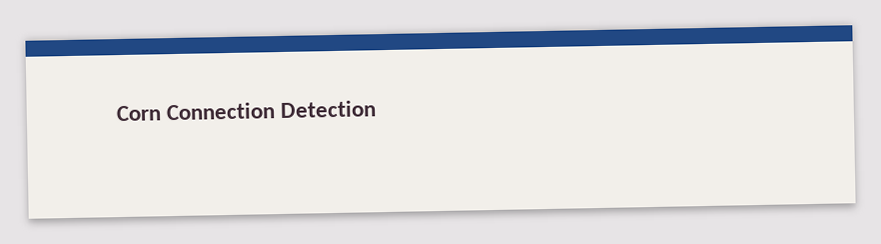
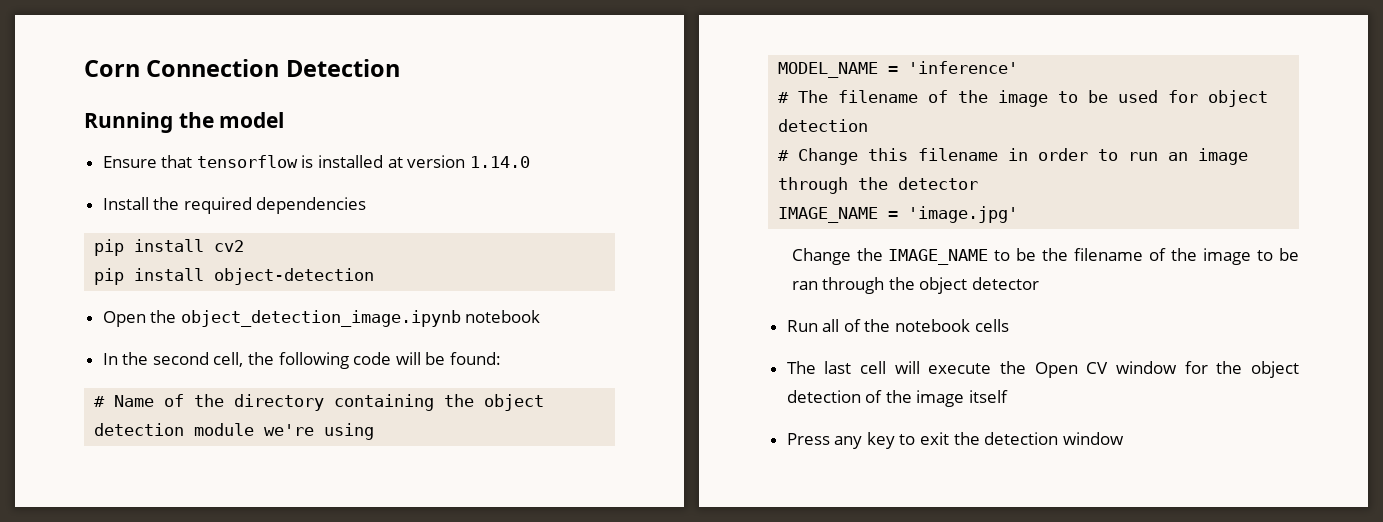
+ Running the model
+ Ensure that tensorflow is installed at version 1.14.0
+ Install the required dependencies
+ pip install cv2
+ pip install object-detection
+ Open the object_detection_image.ipynb notebook
+ In the second cell, the following code will be found:
+ # Name of the directory containing the object detection module we're using
+ MODEL_NAME = 'inference'
+ # The filename of the image to be used for object detection
+ # Change this filename in order to run an image through the detector
+ IMAGE_NAME = 'image.jpg'
+ Change the IMAGE_NAME to be the filename of the image to be ran through the object detector
+ Run all of the notebook cells
+ The last cell will execute the Open CV window for the object detection of the image itself
+ Press any key to exit the detection window

